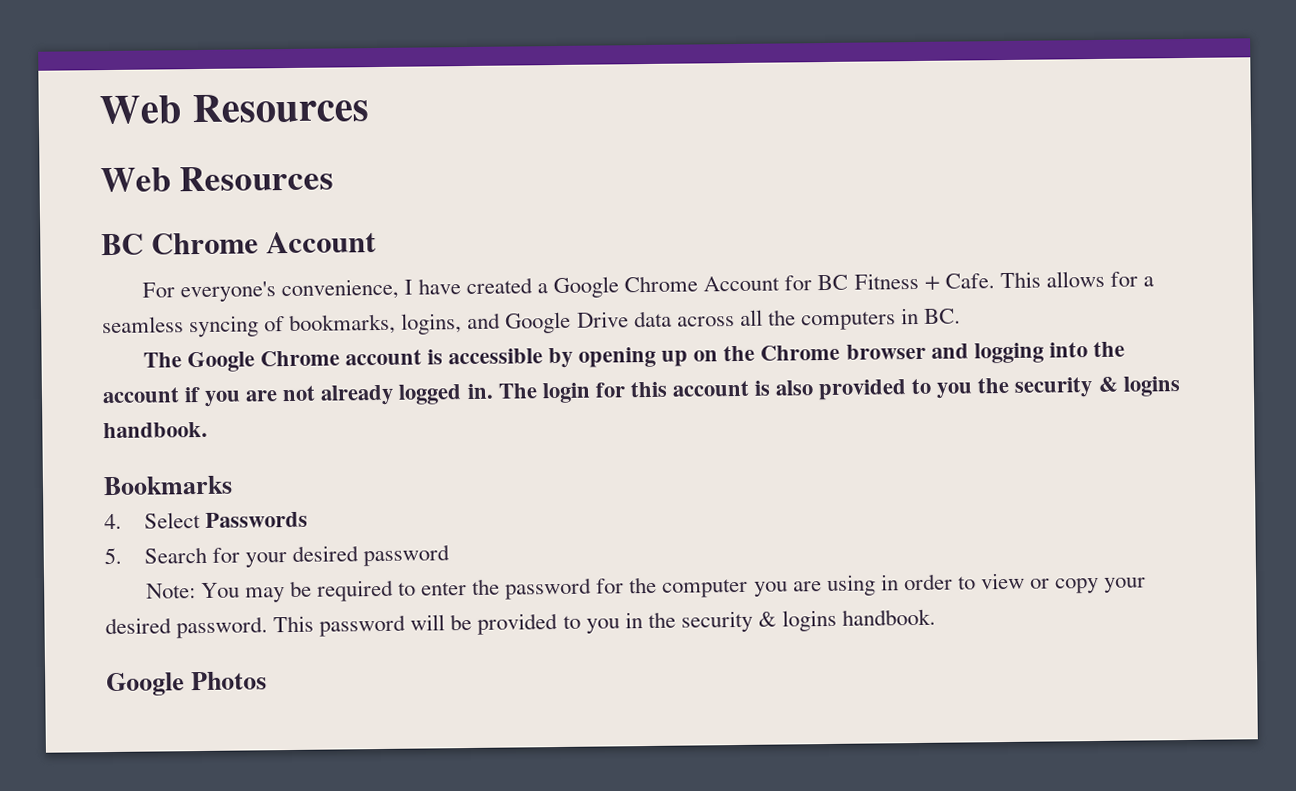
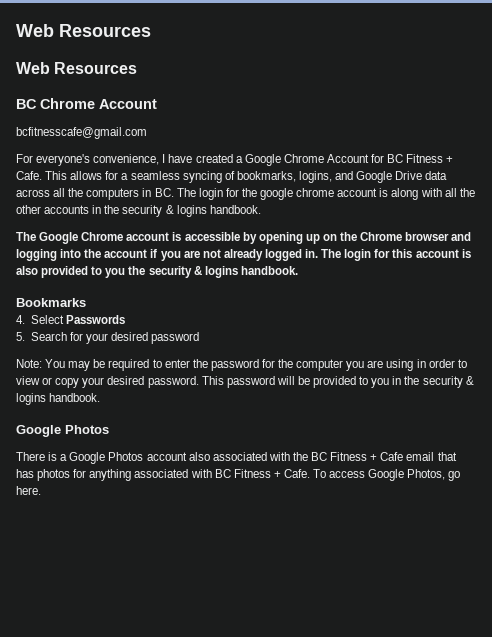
+ bcfitnesscafe@gmail.com
- This allows for a seamless syncing of bookmarks, logins, and Google Drive data across all the computers in BC.
+ This allows for a seamless syncing of bookmarks, logins, and Google Drive data across all the computers in BC. The login for the google chrome account is along with all the other accounts in the security & logins handbook.
+ There is a Google Photos account also associated with the BC Fitness + Cafe email that has photos for anything associated with BC Fitness + Cafe. To access Google Photos, go here.

